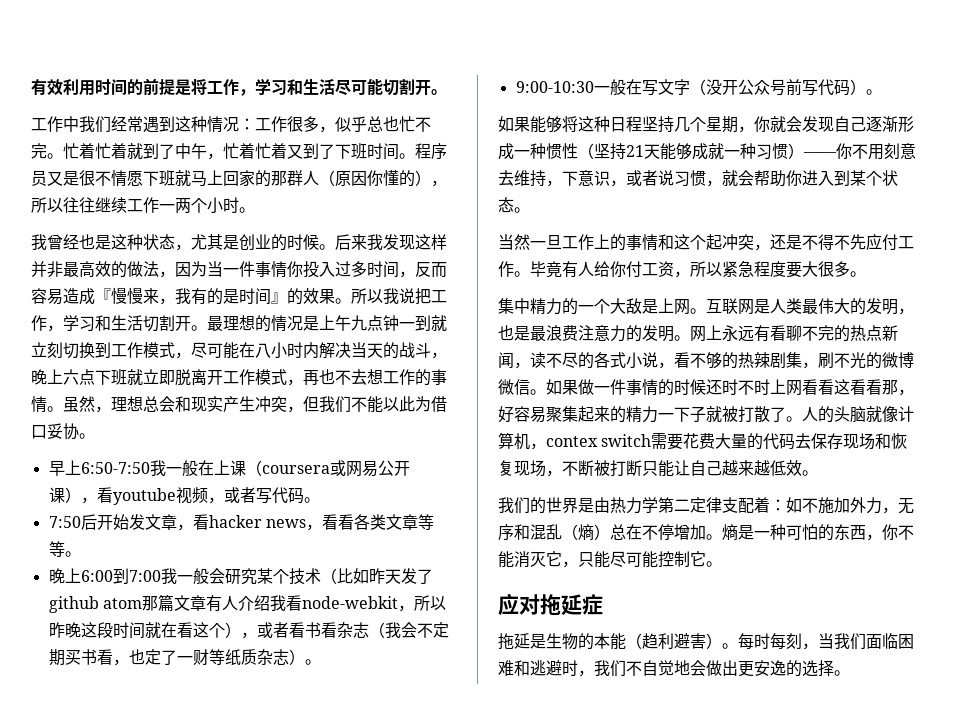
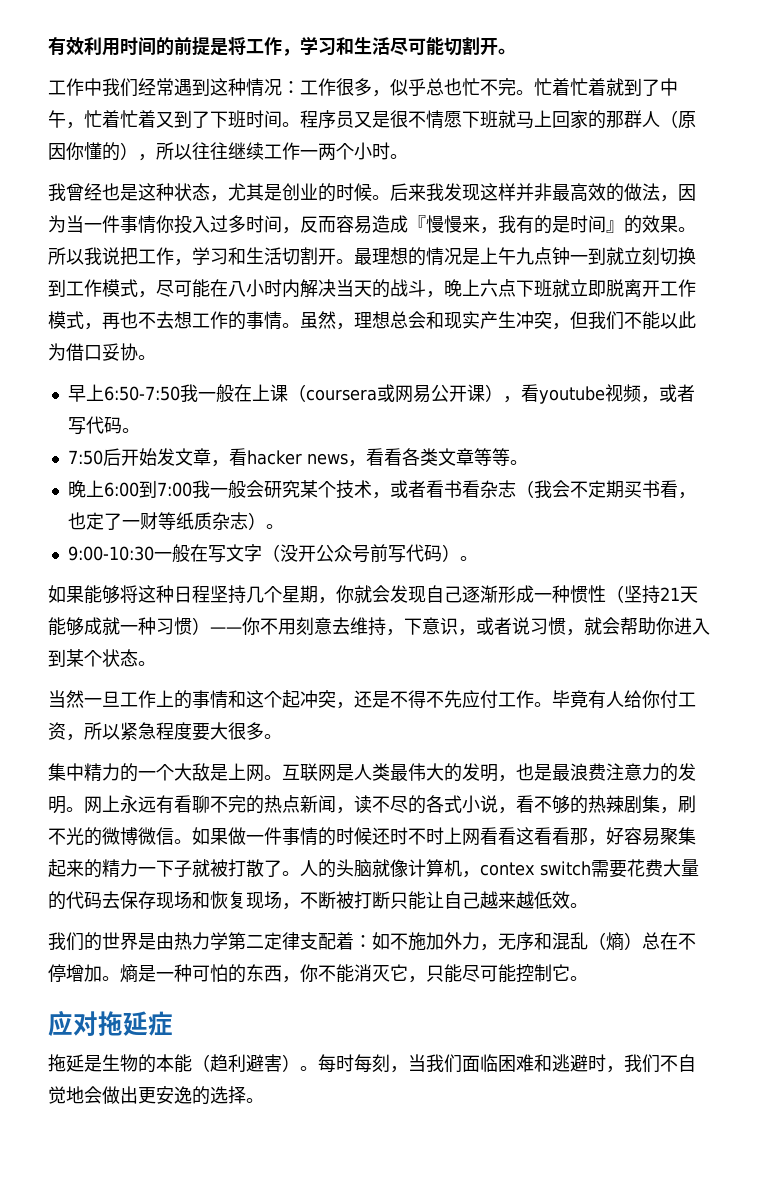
- 晚上6:00到7:00我一般会研究某个技术（比如昨天发了github atom那篇文章有人介绍我看node-webkit，所以昨晚这段时间就在看这个），或者看书看杂志（我会不定期买书看，也定了一财等纸质杂志）。
+ 晚上6:00到7:00我一般会研究某个技术，或者看书看杂志（我会不定期买书看，也定了一财等纸质杂志）。

